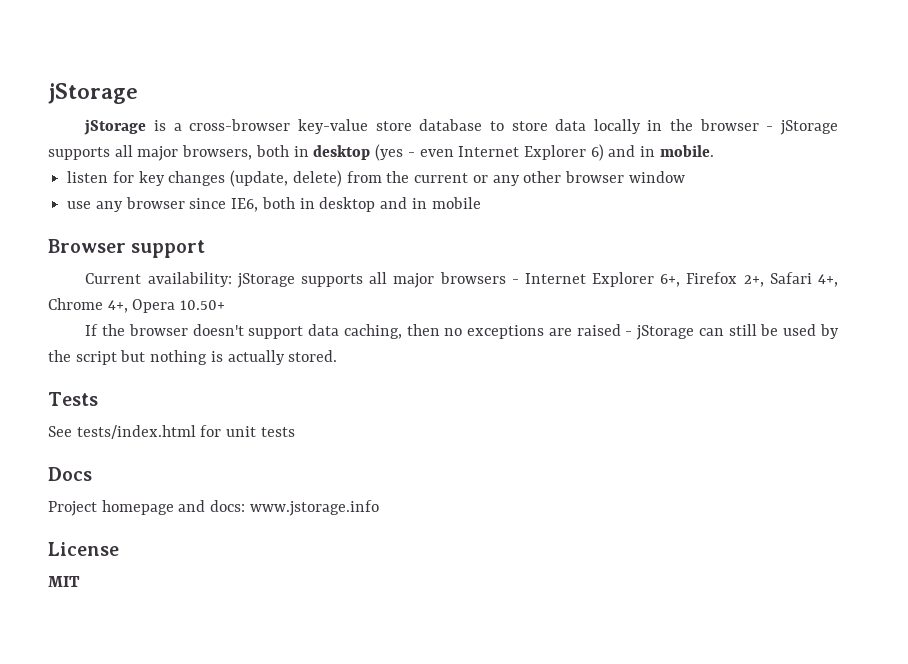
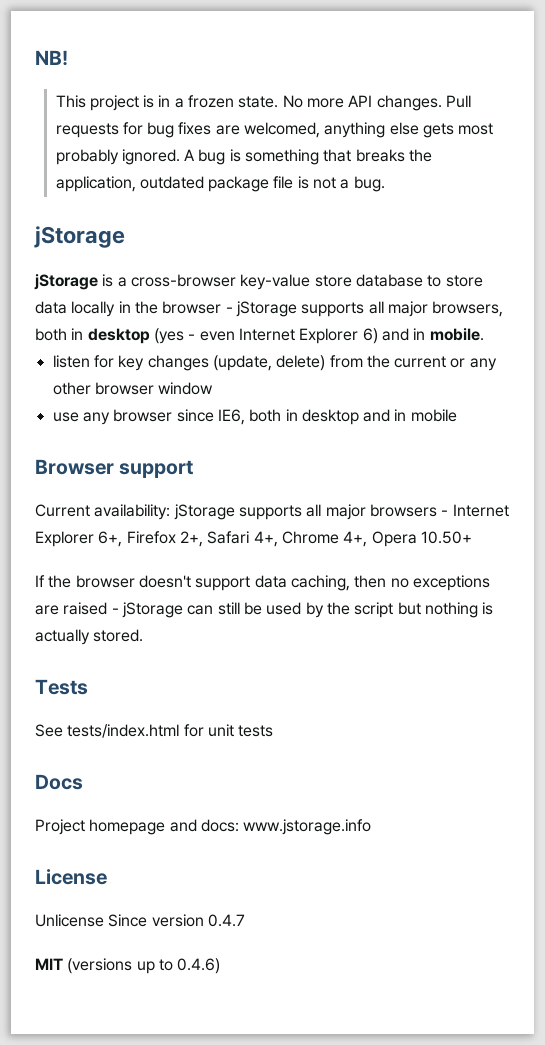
+ NB!
+ This project is in a frozen state. No more API changes. Pull requests for bug fixes are welcomed, anything else gets most probably ignored. A bug is something that breaks the application, outdated package file is not a bug.
- MIT
+ Unlicense Since version 0.4.7
+ MIT (versions up to 0.4.6)

